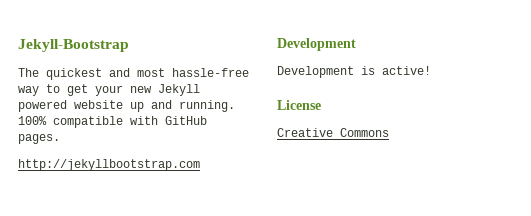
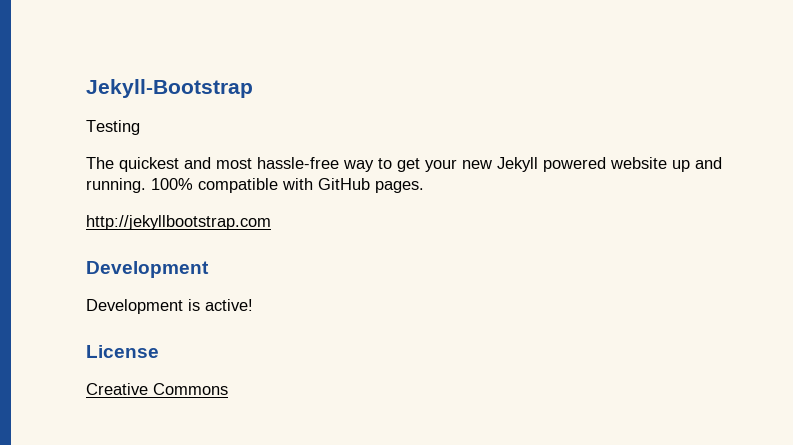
+ Testing

